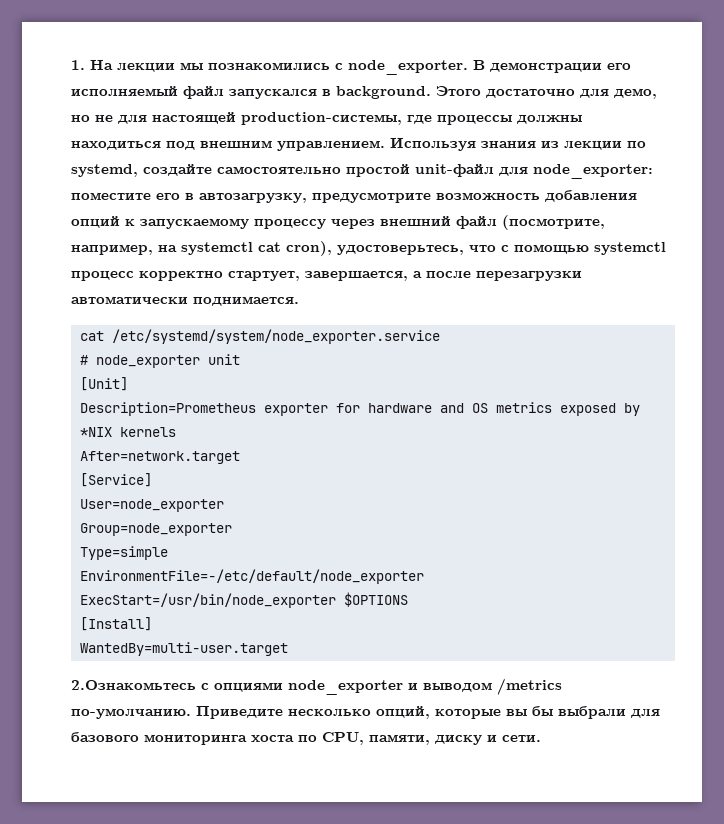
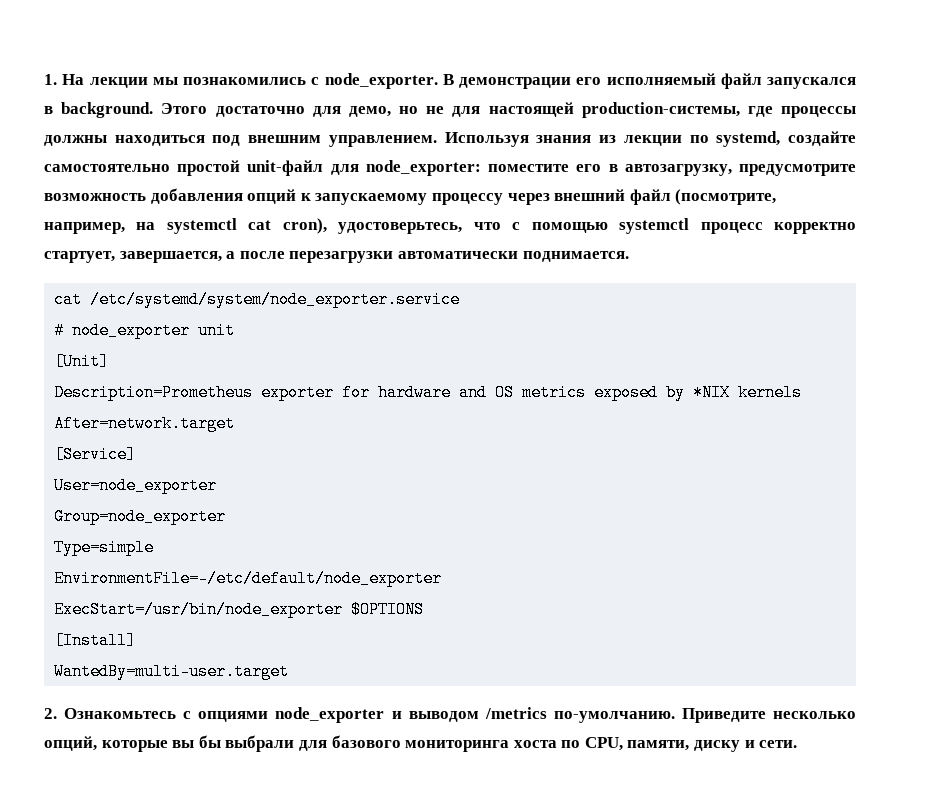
- 2.Ознакомьтесь с опциями node_exporter и выводом /metrics по-умолчанию.
+ 2. Ознакомьтесь с опциями node_exporter и выводом /metrics по-умолчанию.

